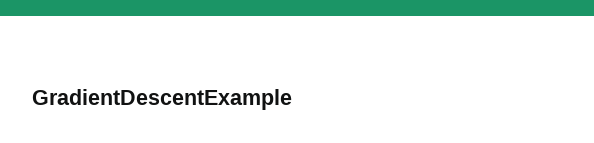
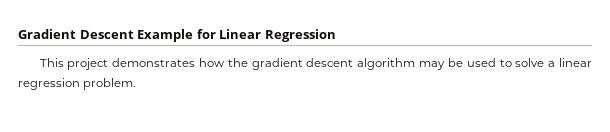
- GradientDescentExample
+ Gradient Descent Example for Linear Regression
+ This project demonstrates how the gradient descent algorithm may be used to solve a linear regression problem.

